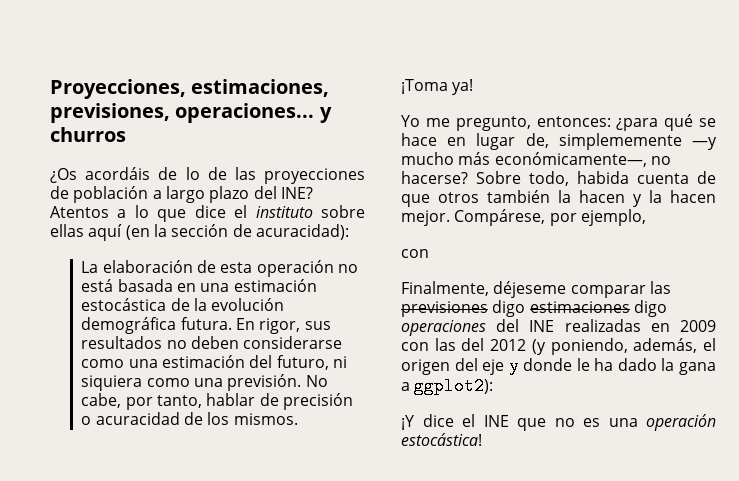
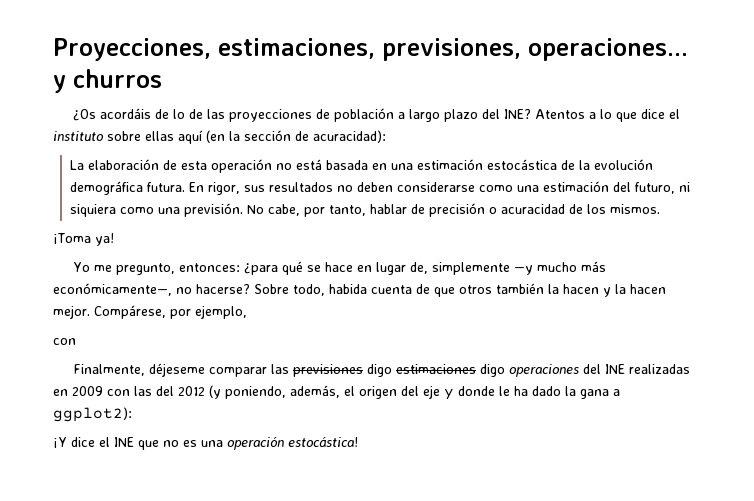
- Yo me pregunto, entonces: ¿para qué se hace en lugar de, simplememente —y mucho más económicamente—, no hacerse?
+ Yo me pregunto, entonces: ¿para qué se hace en lugar de, simplemente —y mucho más económicamente—, no hacerse?

